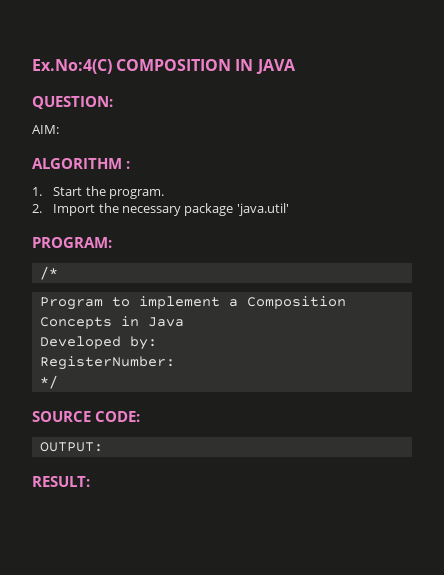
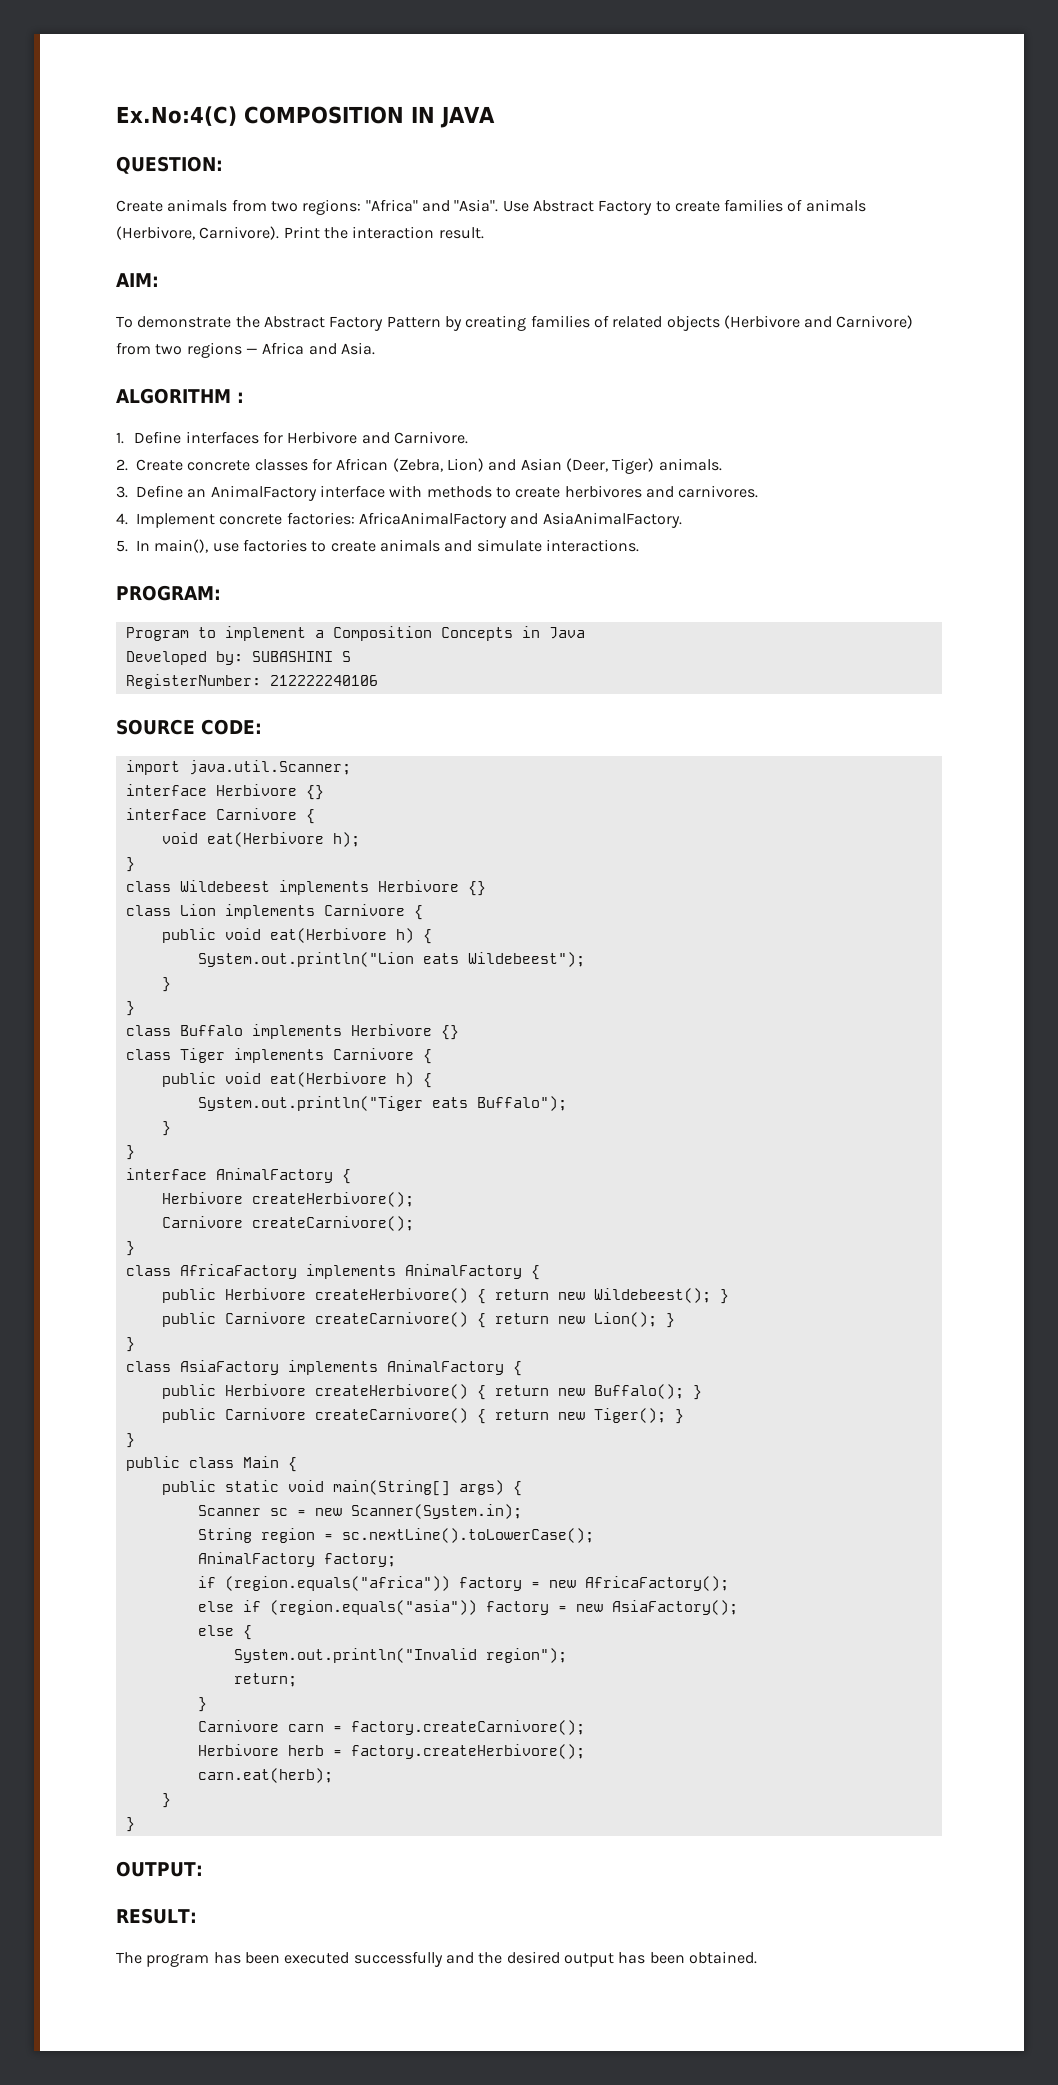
+ Create animals from two regions: "Africa" and "Asia". Use Abstract Factory to create families of animals (Herbivore, Carnivore). Print the interaction result.
  AIM:
+ To demonstrate the Abstract Factory Pattern by creating families of related objects (Herbivore and Carnivore) from two regions — Africa and Asia.
  ALGORITHM :
- 1. Start the program.
- 2. Import the necessary package 'java.util'
+ 1. Define interfaces for Herbivore and Carnivore.
+ 2. Create concrete classes for African (Zebra, Lion) and Asian (Deer, Tiger) animals.
+ 3. Define an AnimalFactory interface with methods to create herbivores and carnivores.
+ 4. Implement concrete factories: AfricaAnimalFactory and AsiaAnimalFactory.
+ 5. In main(), use factories to create animals and simulate interactions.
- /*
- Developed by:
+ Developed by: SUBASHINI S
- RegisterNumber:
- */
+ RegisterNumber: 212222240106
+ import java.util.Scanner;
+ interface Herbivore {}
+ interface Carnivore {
+ void eat(Herbivore h);
+ }
+ class Wildebeest implements Herbivore {}
+ class Lion implements Carnivore {
+ public void eat(Herbivore h) {
+ System.out.println("Lion eats Wildebeest");
+ }
+ }
+ class Buffalo implements Herbivore {}
+ class Tiger implements Carnivore {
+ public void eat(Herbivore h) {
+ System.out.println("Tiger eats Buffalo");
+ }
+ }
+ interface AnimalFactory {
+ Herbivore createHerbivore();
+ Carnivore createCarnivore();
+ }
+ class AfricaFactory implements AnimalFactory {
+ public Herbivore createHerbivore() { return new Wildebeest(); }
+ public Carnivore createCarnivore() { return new Lion(); }
+ }
+ class AsiaFactory implements AnimalFactory {
+ public Herbivore createHerbivore() { return new Buffalo(); }
+ public Carnivore createCarnivore() { return new Tiger(); }
+ }
+ public class Main {
+ public static void main(String[] args) {
+ Scanner sc = new Scanner(System.in);
+ String region = sc.nextLine().toLowerCase();
+ AnimalFactory factory;
+ if (region.equals("africa")) factory = new AfricaFactory();
+ else if (region.equals("asia")) factory = new AsiaFactory();
+ else {
+ System.out.println("Invalid region");
+ return;
+ }
+ Carnivore carn = factory.createCarnivore();
+ Herbivore herb = factory.createHerbivore();
+ carn.eat(herb);
+ }
+ }
  OUTPUT:
  RESULT:
+ The program has been executed successfully and the desired output has been obtained.

